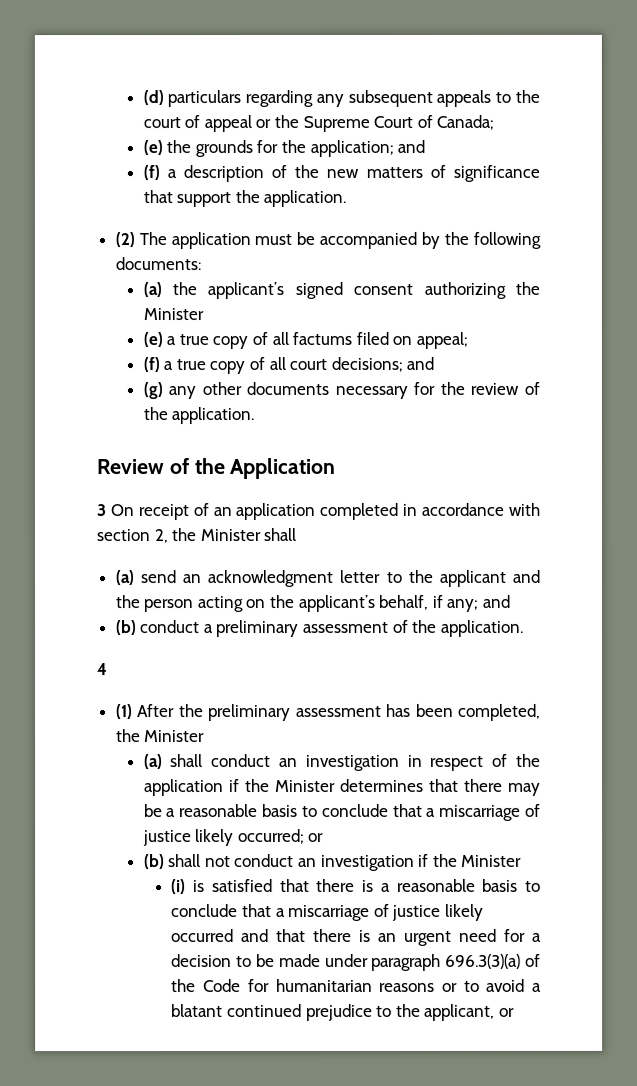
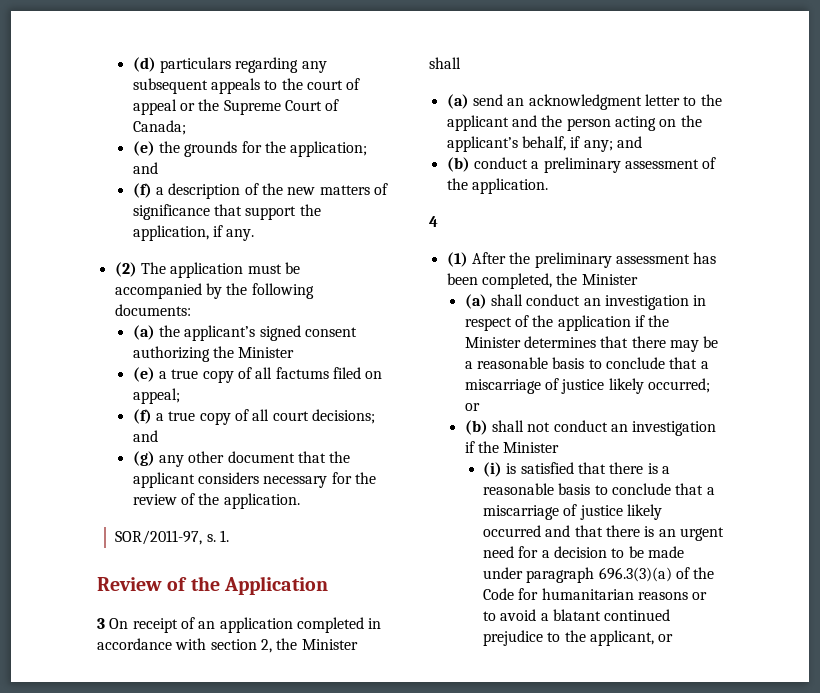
- (f) a description of the new matters of significance that support the application.
+ (f) a description of the new matters of significance that support the application, if any.
- (g) any other documents necessary for the review of the application.
+ (g) any other document that the applicant considers necessary for the review of the application.
+ SOR/2011-97, s. 1.

